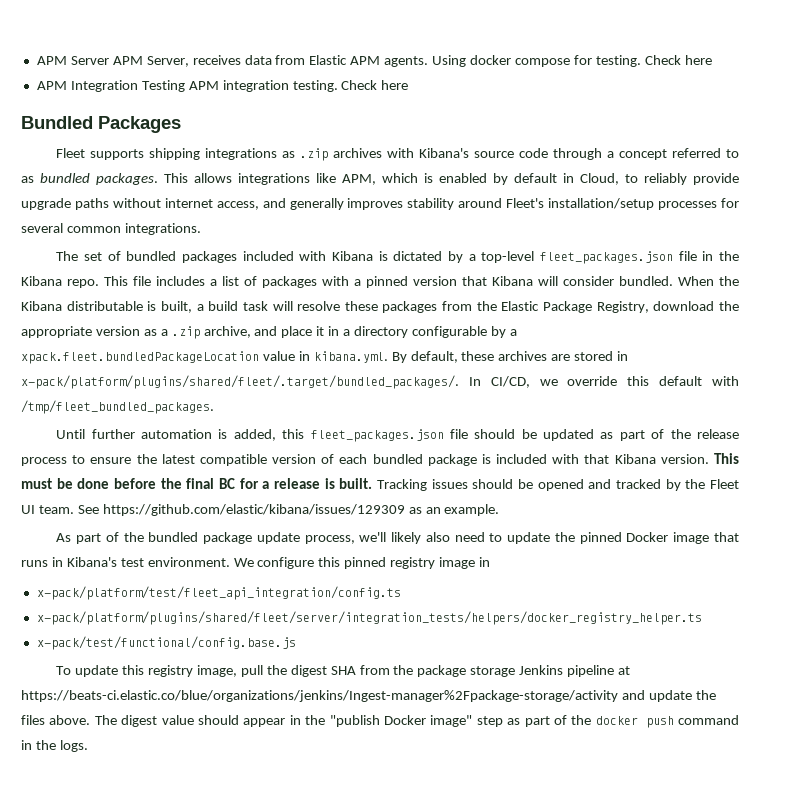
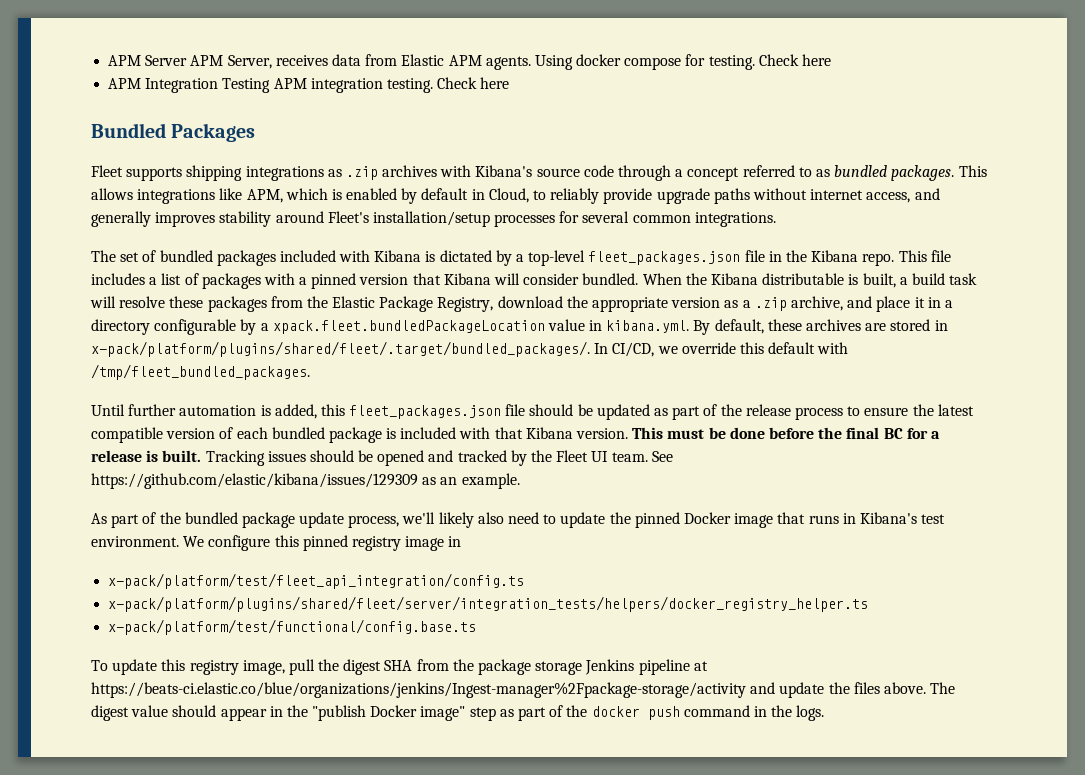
- x-pack/test/functional/config.base.js
+ x-pack/platform/test/functional/config.base.ts

